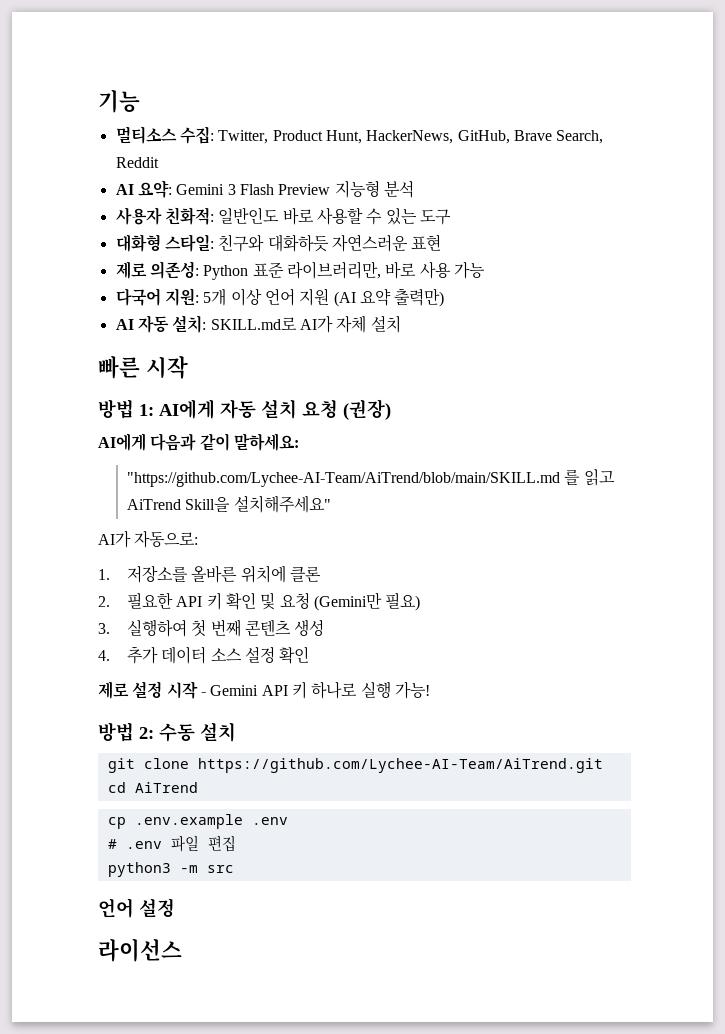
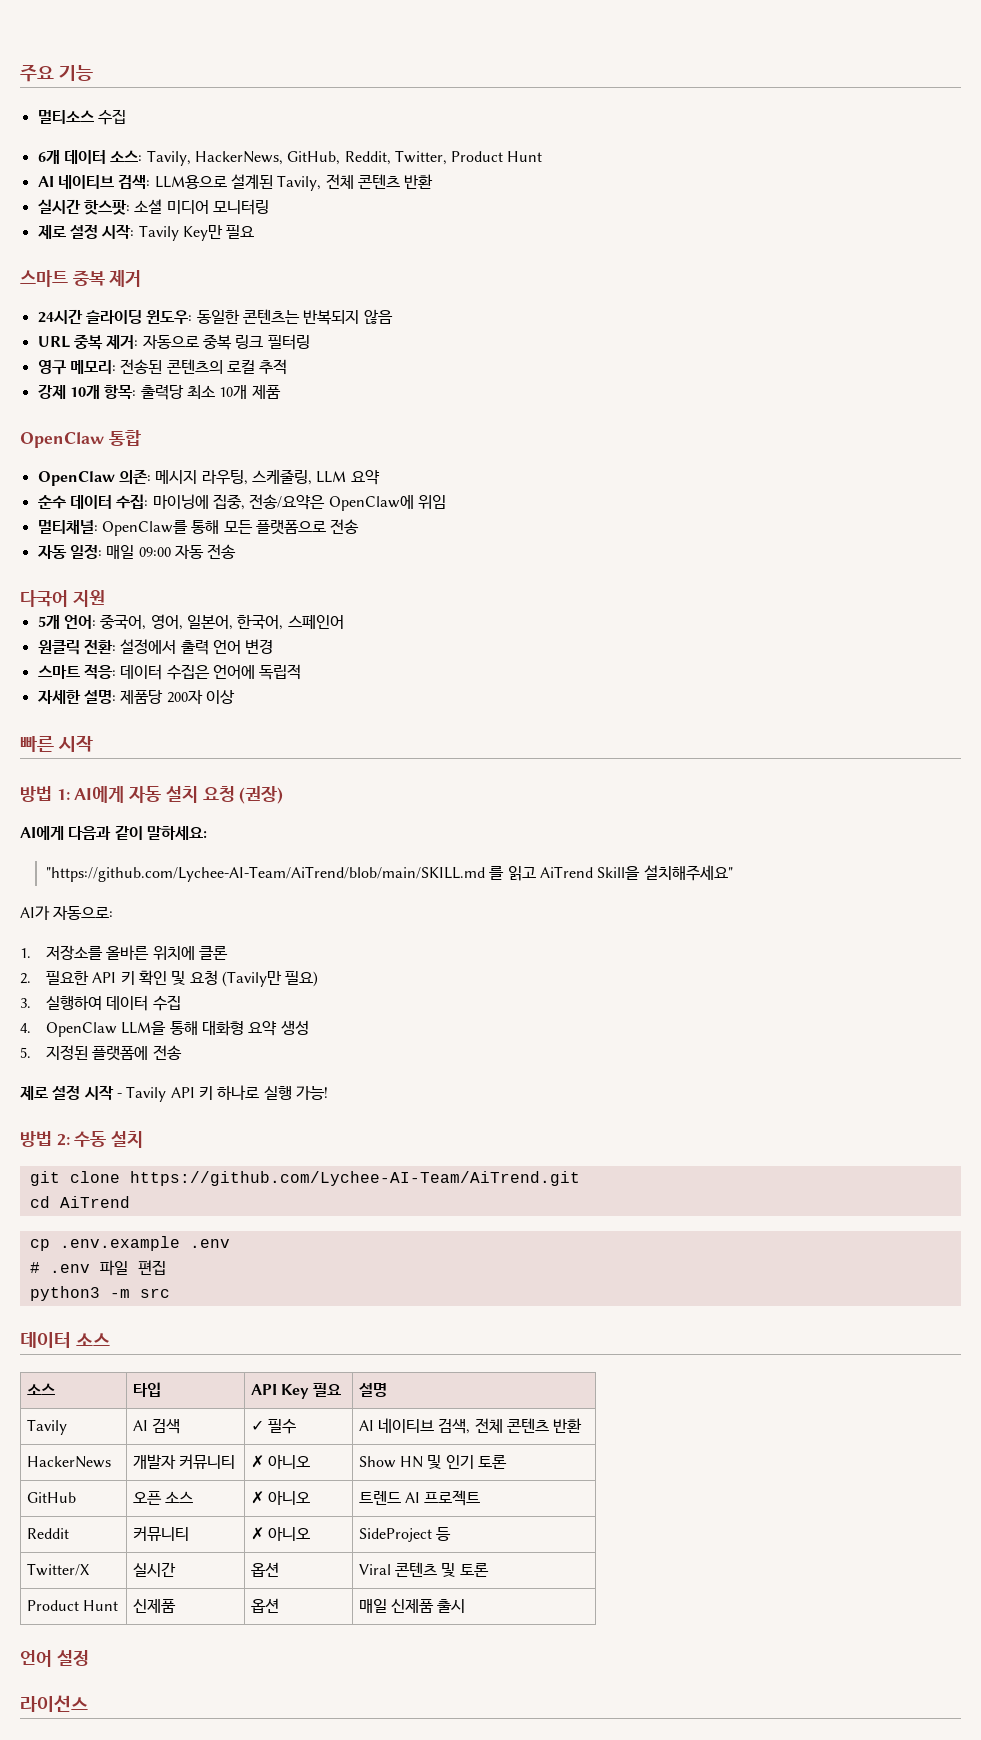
- 기능
+ 주요 기능
- 멀티소스 수집: Twitter, Product Hunt, HackerNews, GitHub, Brave Search, Reddit
- AI 요약: Gemini 3 Flash Preview 지능형 분석
- 사용자 친화적: 일반인도 바로 사용할 수 있는 도구
- 대화형 스타일: 친구와 대화하듯 자연스러운 표현
- 제로 의존성: Python 표준 라이브러리만, 바로 사용 가능
- 다국어 지원: 5개 이상 언어 지원 (AI 요약 출력만)
- AI 자동 설치: SKILL.md로 AI가 자체 설치
+ 멀티소스 수집
+ 6개 데이터 소스: Tavily, HackerNews, GitHub, Reddit, Twitter, Product Hunt
+ AI 네이티브 검색: LLM용으로 설계된 Tavily, 전체 콘텐츠 반환
+ 실시간 핫스팟: 소셜 미디어 모니터링
+ 제로 설정 시작: Tavily Key만 필요
+ 스마트 중복 제거
+ 24시간 슬라이딩 윈도우: 동일한 콘텐츠는 반복되지 않음
+ URL 중복 제거: 자동으로 중복 링크 필터링
+ 영구 메모리: 전송된 콘텐츠의 로컬 추적
+ 강제 10개 항목: 출력당 최소 10개 제품
+ OpenClaw 통합
+ OpenClaw 의존: 메시지 라우팅, 스케줄링, LLM 요약
+ 순수 데이터 수집: 마이닝에 집중, 전송/요약은 OpenClaw에 위임
+ 멀티채널: OpenClaw를 통해 모든 플랫폼으로 전송
+ 자동 일정: 매일 09:00 자동 전송
+ 다국어 지원
+ 5개 언어: 중국어, 영어, 일본어, 한국어, 스페인어
+ 원클릭 전환: 설정에서 출력 언어 변경
+ 스마트 적응: 데이터 수집은 언어에 독립적
+ 자세한 설명: 제품당 200자 이상
- 2. 필요한 API 키 확인 및 요청 (Gemini만 필요)
+ 2. 필요한 API 키 확인 및 요청 (Tavily만 필요)
- 3. 실행하여 첫 번째 콘텐츠 생성
- 4. 추가 데이터 소스 설정 확인
+ 3. 실행하여 데이터 수집
+ 4. OpenClaw LLM을 통해 대화형 요약 생성
+ 5. 지정된 플랫폼에 전송
- 제로 설정 시작 - Gemini API 키 하나로 실행 가능!
+ 제로 설정 시작 - Tavily API 키 하나로 실행 가능!
+ 데이터 소스
+ 소스 | 타입 | API Key 필요 | 설명
+ Tavily | AI 검색 | ✓ 필수 | AI 네이티브 검색, 전체 콘텐츠 반환
+ HackerNews | 개발자 커뮤니티 | ✗ 아니오 | Show HN 및 인기 토론
+ GitHub | 오픈 소스 | ✗ 아니오 | 트렌드 AI 프로젝트
+ Reddit | 커뮤니티 | ✗ 아니오 | SideProject 등
+ Twitter/X | 실시간 | 옵션 | Viral 콘텐츠 및 토론
+ Product Hunt | 신제품 | 옵션 | 매일 신제품 출시

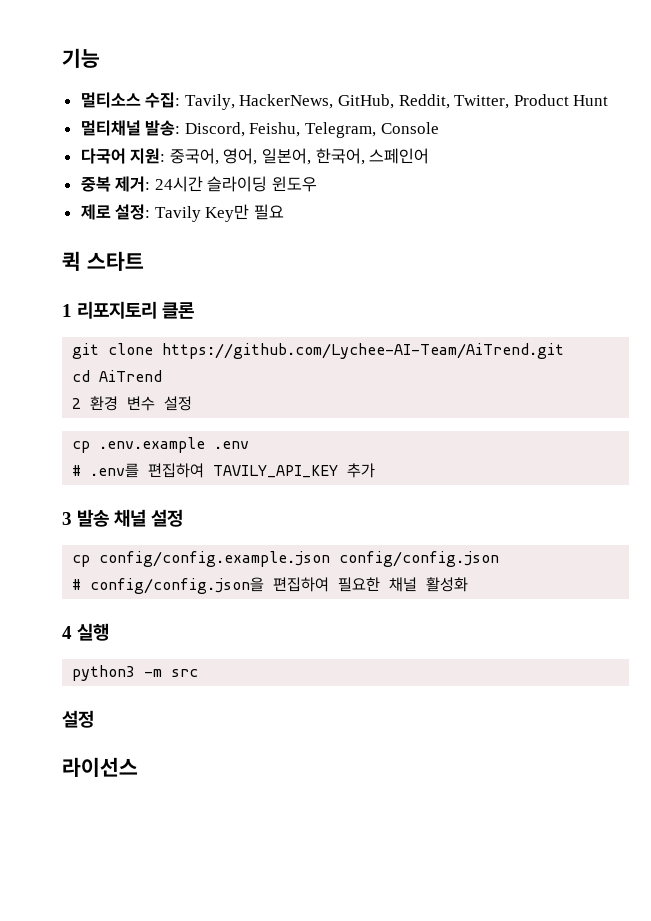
- 주요 기능
+ 기능
- 멀티소스 수집
- 6개 데이터 소스: Tavily, HackerNews, GitHub, Reddit, Twitter, Product Hunt
+ 멀티소스 수집: Tavily, HackerNews, GitHub, Reddit, Twitter, Product Hunt
- AI 네이티브 검색: LLM용으로 설계된 Tavily, 전체 콘텐츠 반환
- 실시간 핫스팟: 소셜 미디어 모니터링
- 제로 설정 시작: Tavily Key만 필요
- 스마트 중복 제거
- 24시간 슬라이딩 윈도우: 동일한 콘텐츠는 반복되지 않음
- URL 중복 제거: 자동으로 중복 링크 필터링
- 영구 메모리: 전송된 콘텐츠의 로컬 추적
- 강제 10개 항목: 출력당 최소 10개 제품
- OpenClaw 통합
- OpenClaw 의존: 메시지 라우팅, 스케줄링, LLM 요약
- 순수 데이터 수집: 마이닝에 집중, 전송/요약은 OpenClaw에 위임
- 멀티채널: OpenClaw를 통해 모든 플랫폼으로 전송
- 자동 일정: 매일 09:00 자동 전송
- 다국어 지원
- 5개 언어: 중국어, 영어, 일본어, 한국어, 스페인어
+ 멀티채널 발송: Discord, Feishu, Telegram, Console
+ 다국어 지원: 중국어, 영어, 일본어, 한국어, 스페인어
- 원클릭 전환: 설정에서 출력 언어 변경
- 스마트 적응: 데이터 수집은 언어에 독립적
- 자세한 설명: 제품당 200자 이상
- 빠른 시작
- 방법 1: AI에게 자동 설치 요청 (권장)
- AI에게 다음과 같이 말하세요:
- "https://github.com/Lychee-AI-Team/AiTrend/blob/main/SKILL.md 를 읽고 AiTrend Skill을 설치해주세요"
- AI가 자동으로:
- 1. 저장소를 올바른 위치에 클론
- 2. 필요한 API 키 확인 및 요청 (Tavily만 필요)
- 3. 실행하여 데이터 수집
- 4. OpenClaw LLM을 통해 대화형 요약 생성
- 5. 지정된 플랫폼에 전송
- 제로 설정 시작 - Tavily API 키 하나로 실행 가능!
- 방법 2: 수동 설치
+ 중복 제거: 24시간 슬라이딩 윈도우
+ 제로 설정: Tavily Key만 필요
+ 퀵 스타트
+ 1 리포지토리 클론
+ 2 환경 변수 설정
- # .env 파일 편집
+ # .env를 편집하여 TAVILY_API_KEY 추가
+ 3 발송 채널 설정
+ cp config/config.example.json config/config.json
+ # config/config.json을 편집하여 필요한 채널 활성화
+ 4 실행
  python3 -m src
- 데이터 소스
- 소스 | 타입 | API Key 필요 | 설명
- Tavily | AI 검색 | ✓ 필수 | AI 네이티브 검색, 전체 콘텐츠 반환
- HackerNews | 개발자 커뮤니티 | ✗ 아니오 | Show HN 및 인기 토론
- GitHub | 오픈 소스 | ✗ 아니오 | 트렌드 AI 프로젝트
- Reddit | 커뮤니티 | ✗ 아니오 | SideProject 등
- Twitter/X | 실시간 | 옵션 | Viral 콘텐츠 및 토론
- Product Hunt | 신제품 | 옵션 | 매일 신제품 출시
- 언어 설정
+ 설정

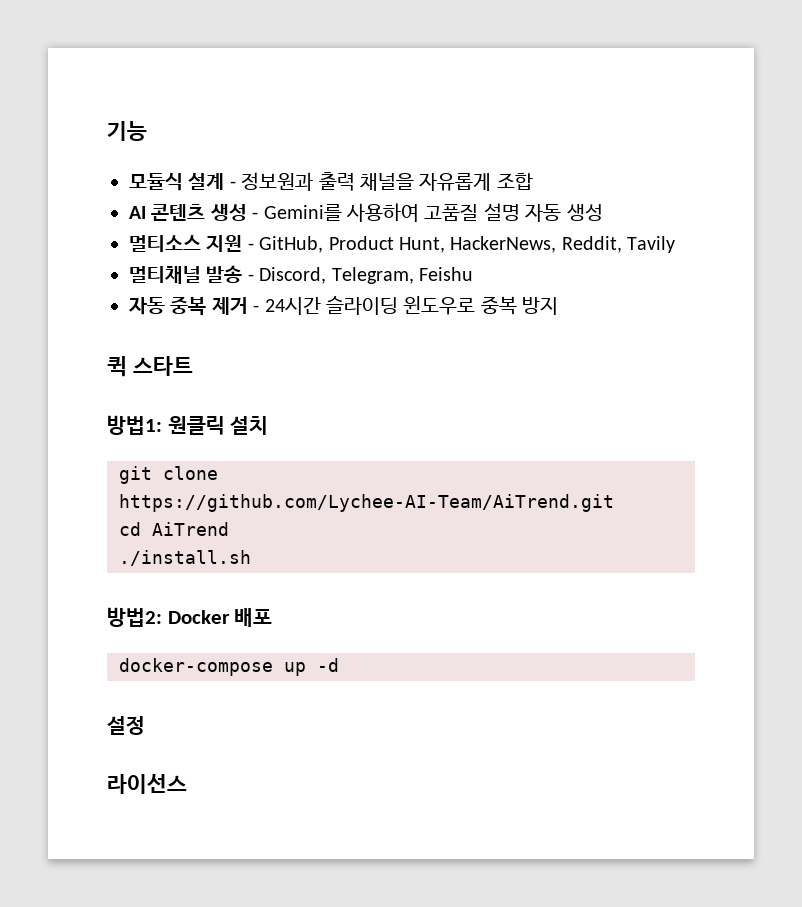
- 멀티소스 수집: Tavily, HackerNews, GitHub, Reddit, Twitter, Product Hunt
- 멀티채널 발송: Discord, Feishu, Telegram, Console
- 다국어 지원: 중국어, 영어, 일본어, 한국어, 스페인어
- 중복 제거: 24시간 슬라이딩 윈도우
- 제로 설정: Tavily Key만 필요
+ 모듈식 설계 - 정보원과 출력 채널을 자유롭게 조합
+ AI 콘텐츠 생성 - Gemini를 사용하여 고품질 설명 자동 생성
+ 멀티소스 지원 - GitHub, Product Hunt, HackerNews, Reddit, Tavily
+ 멀티채널 발송 - Discord, Telegram, Feishu
+ 자동 중복 제거 - 24시간 슬라이딩 윈도우로 중복 방지
- 1 리포지토리 클론
+ 방법1: 원클릭 설치
- 2 환경 변수 설정
- cp .env.example .env
- # .env를 편집하여 TAVILY_API_KEY 추가
- 3 발송 채널 설정
- cp config/config.example.json config/config.json
- # config/config.json을 편집하여 필요한 채널 활성화
- 4 실행
- python3 -m src
+ ./install.sh
+ 방법2: Docker 배포
+ docker-compose up -d

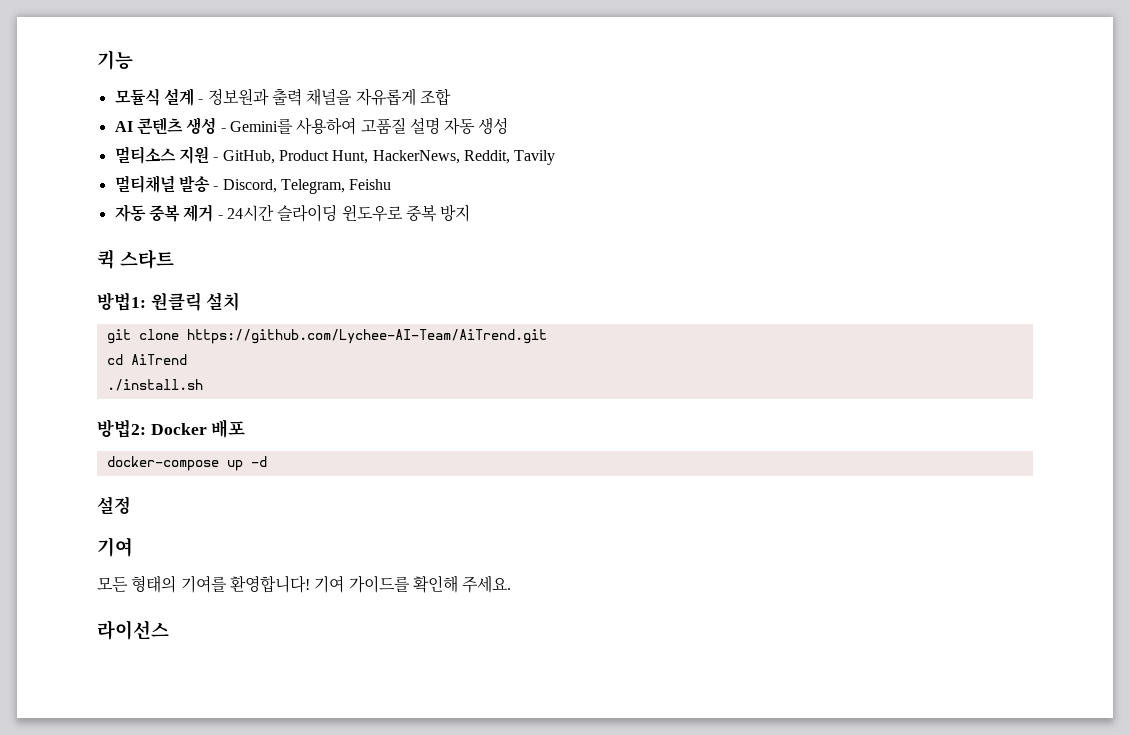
  설정
+ 기여
+ 모든 형태의 기여를 환영합니다! 기여 가이드를 확인해 주세요.

